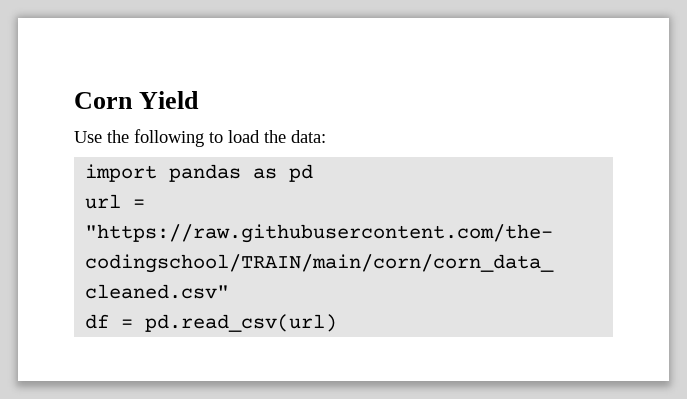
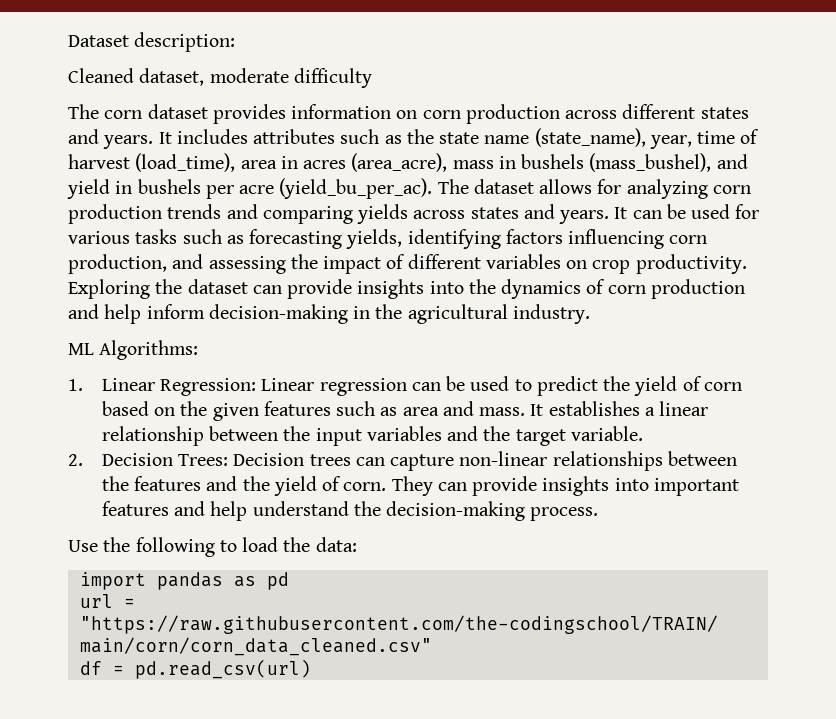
- Corn Yield
+ Dataset description:
+ Cleaned dataset, moderate difficulty
+ The corn dataset provides information on corn production across different states and years. It includes attributes such as the state name (state_name), year, time of harvest (load_time), area in acres (area_acre), mass in bushels (mass_bushel), and yield in bushels per acre (yield_bu_per_ac). The dataset allows for analyzing corn production trends and comparing yields across states and years. It can be used for various tasks such as forecasting yields, identifying factors influencing corn production, and assessing the impact of different variables on crop productivity. Exploring the dataset can provide insights into the dynamics of corn production and help inform decision-making in the agricultural industry.
+ ML Algorithms:
+ 1. Linear Regression: Linear regression can be used to predict the yield of corn based on the given features such as area and mass. It establishes a linear relationship between the input variables and the target variable.
+ 2. Decision Trees: Decision trees can capture non-linear relationships between the features and the yield of corn. They can provide insights into important features and help understand the decision-making process.

